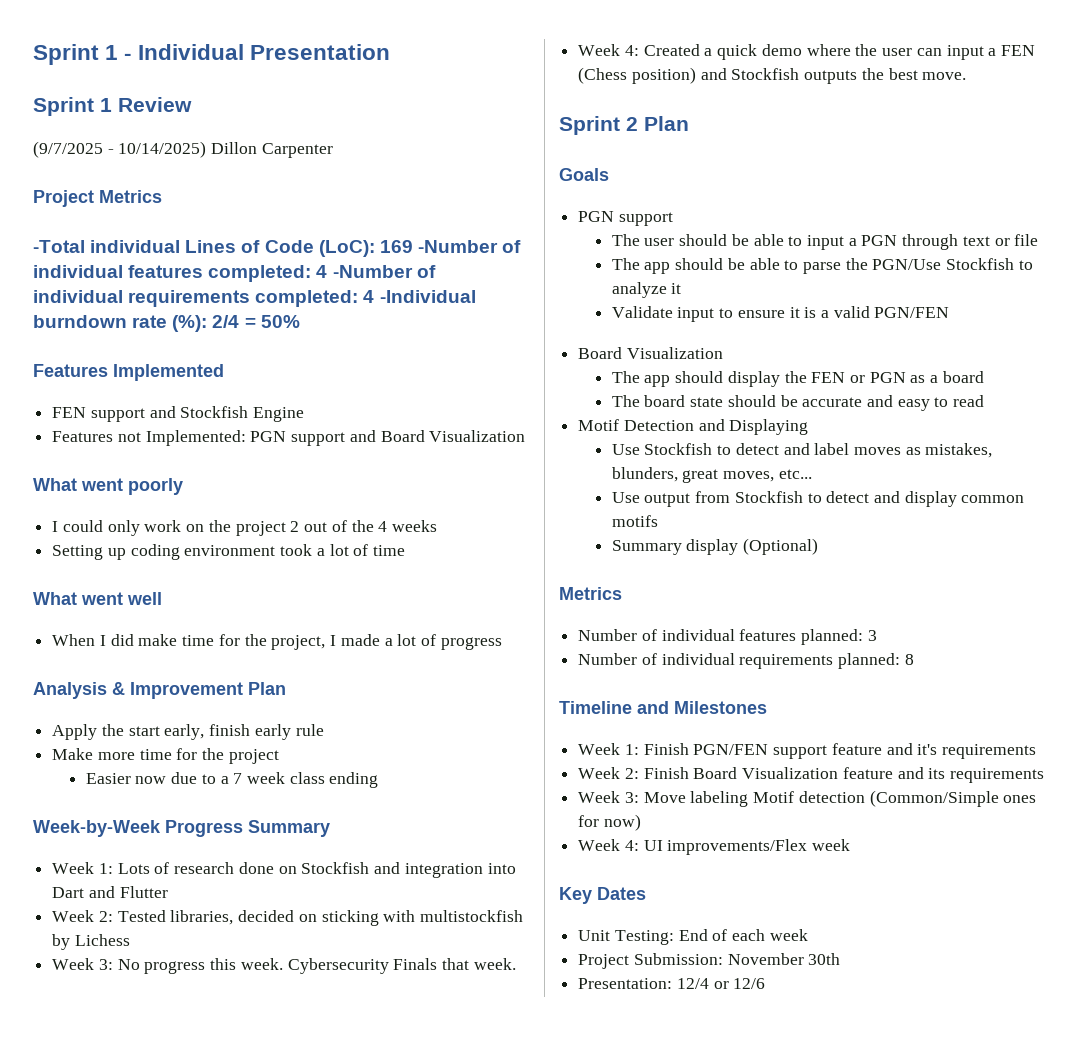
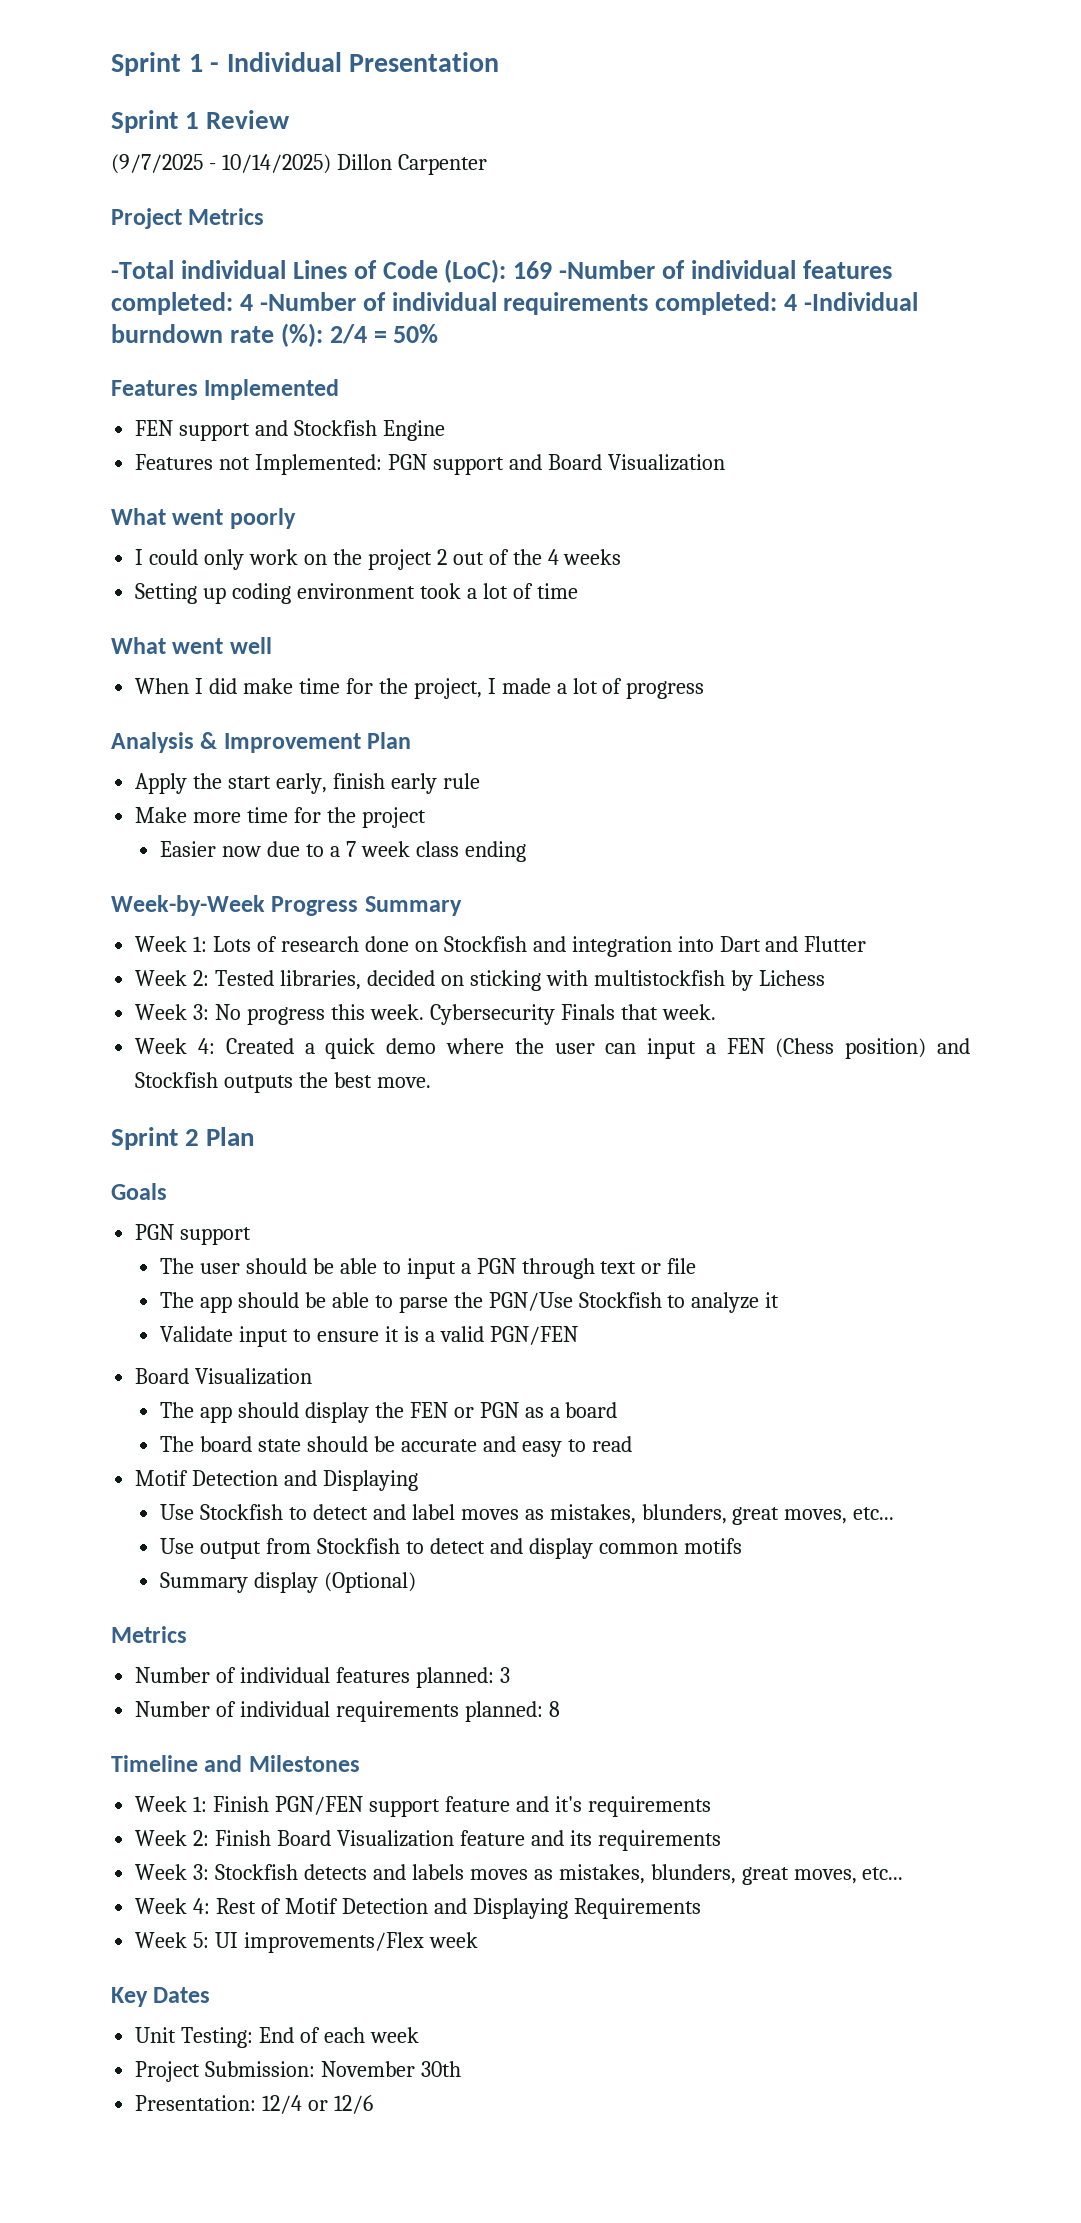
- Week 3: Move labeling Motif detection (Common/Simple ones for now)
- Week 4: UI improvements/Flex week
+ Week 3: Stockfish detects and labels moves as mistakes, blunders, great moves, etc...
+ Week 4: Rest of Motif Detection and Displaying Requirements
+ Week 5: UI improvements/Flex week

